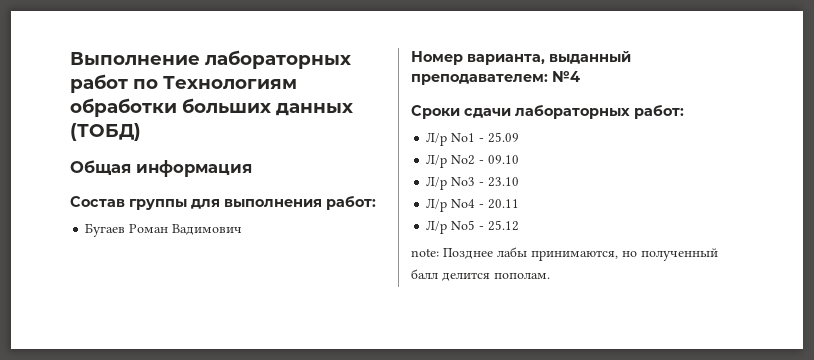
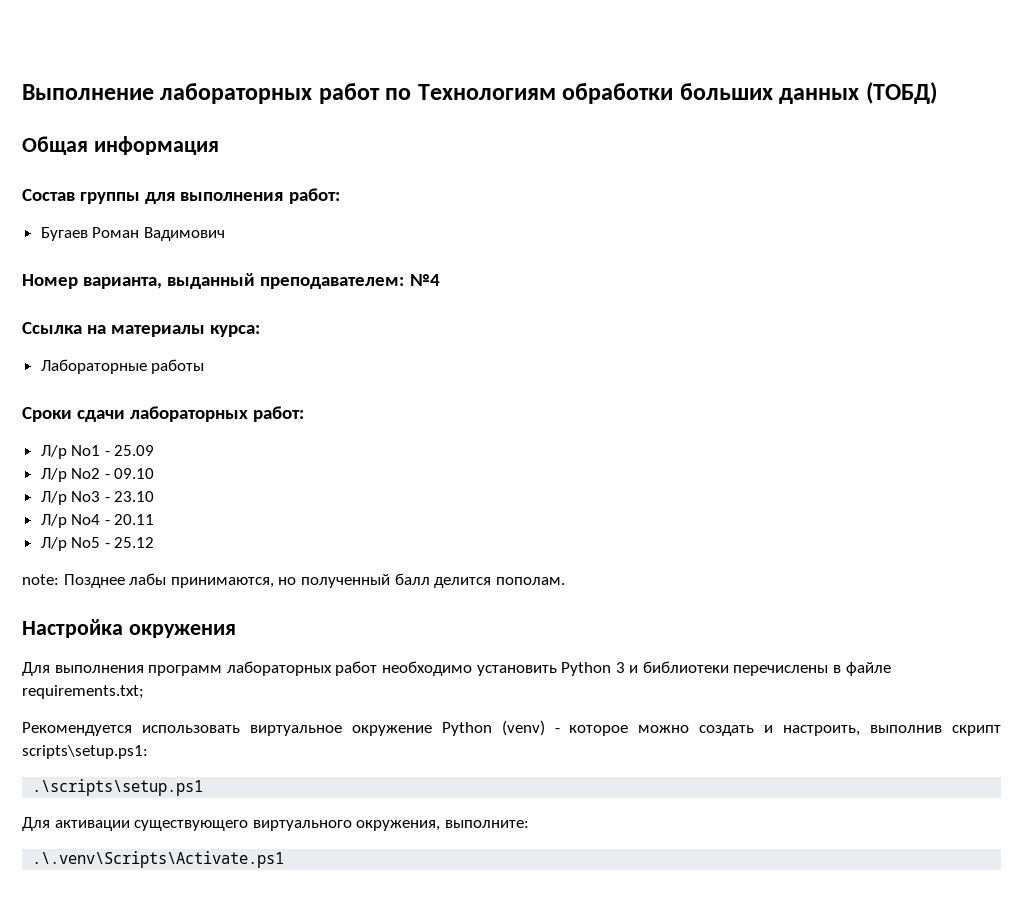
+ Ссылка на материалы курса:
+ Лабораторные работы
+ Настройка окружения
+ Для выполнения программ лабораторных работ необходимо установить Python 3 и библиотеки перечислены в файле requirements.txt;
+ Рекомендуется использовать виртуальное окружение Python (venv) - которое можно создать и настроить, выполнив скрипт scripts\setup.ps1:
+ .\scripts\setup.ps1
+ Для активации существующего виртуального окружения, выполните:
+ .\.venv\Scripts\Activate.ps1

